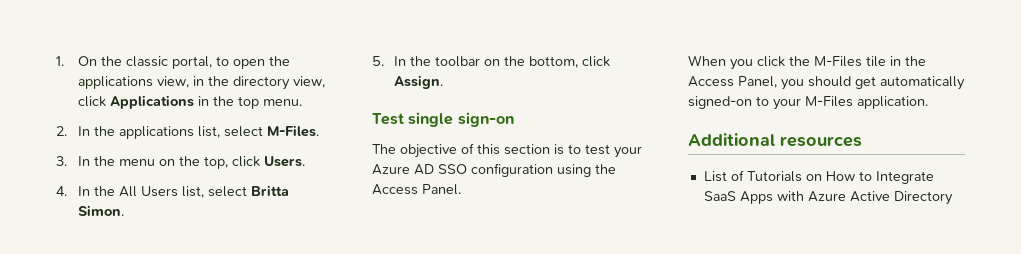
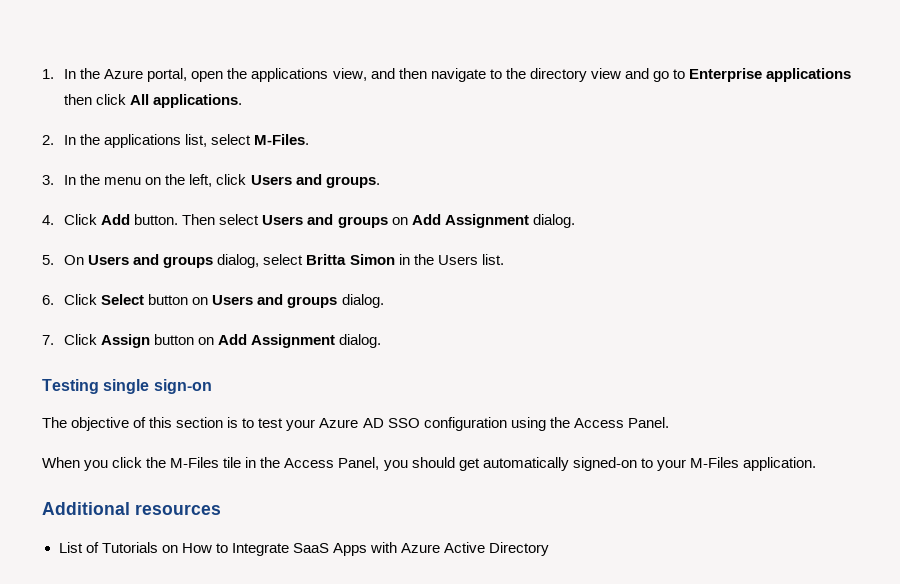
- 1. On the classic portal, to open the applications view, in the directory view, click Applications in the top menu.
+ 1. In the Azure portal, open the applications view, and then navigate to the directory view and go to Enterprise applications then click All applications.
- 3. In the menu on the top, click Users.
- 4. In the All Users list, select Britta Simon.
- 5. In the toolbar on the bottom, click Assign.
- Test single sign-on
+ 3. In the menu on the left, click Users and groups.
+ 4. Click Add button. Then select Users and groups on Add Assignment dialog.
+ 5. On Users and groups dialog, select Britta Simon in the Users list.
+ 6. Click Select button on Users and groups dialog.
+ 7. Click Assign button on Add Assignment dialog.
+ Testing single sign-on

